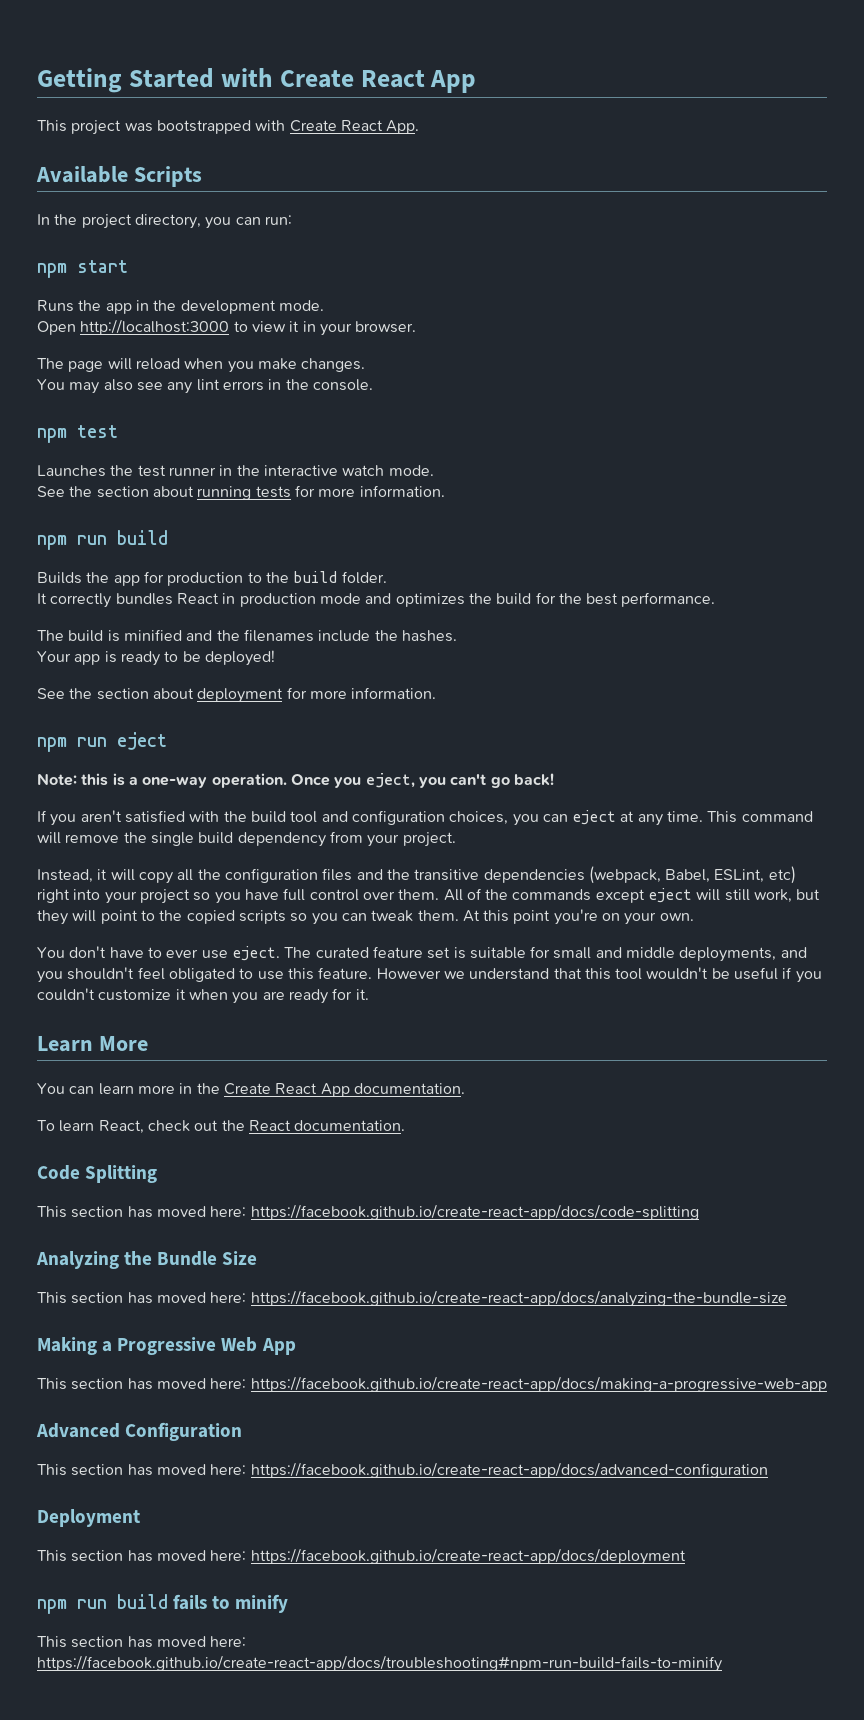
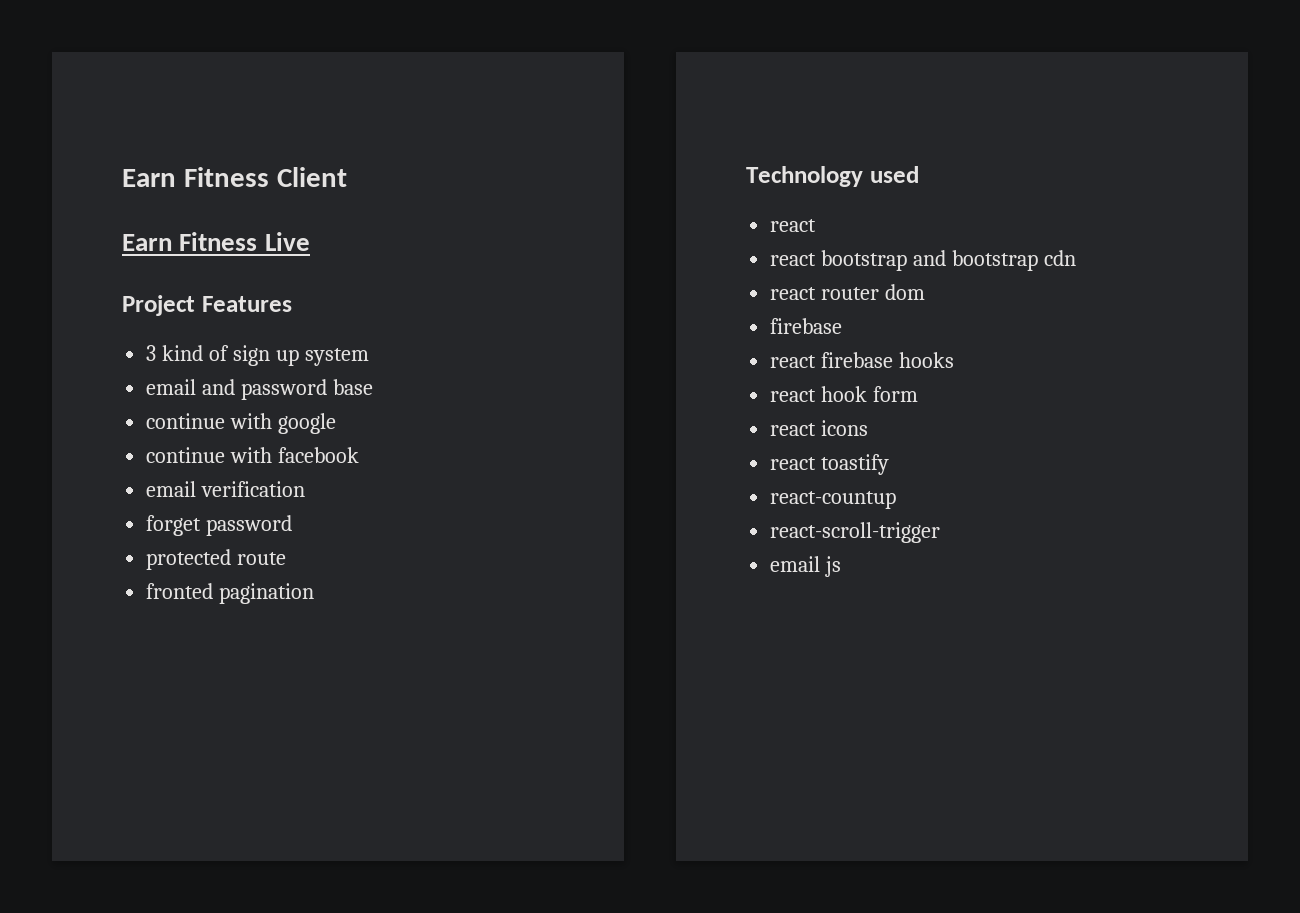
- Getting Started with Create React App
- This project was bootstrapped with Create React App.
- Available Scripts
- In the project directory, you can run:
- npm start
- Runs the app in the development mode.
- Open http://localhost:3000 to view it in your browser.
- The page will reload when you make changes.
- You may also see any lint errors in the console.
- npm test
- Launches the test runner in the interactive watch mode.
- See the section about running tests for more information.
- npm run build
- Builds the app for production to the build folder.
- It correctly bundles React in production mode and optimizes the build for the best performance.
- The build is minified and the filenames include the hashes.
- Your app is ready to be deployed!
- See the section about deployment for more information.
- npm run eject
- Note: this is a one-way operation. Once you eject, you can't go back!
- If you aren't satisfied with the build tool and configuration choices, you can eject at any time. This command will remove the single build dependency from your project.
- Instead, it will copy all the configuration files and the transitive dependencies (webpack, Babel, ESLint, etc) right into your project so you have full control over them. All of the commands except eject will still work, but they will point to the copied scripts so you can tweak them. At this point you're on your own.
- You don't have to ever use eject. The curated feature set is suitable for small and middle deployments, and you shouldn't feel obligated to use this feature. However we understand that this tool wouldn't be useful if you couldn't customize it when you are ready for it.
- Learn More
- You can learn more in the Create React App documentation.
- To learn React, check out the React documentation.
- Code Splitting
- This section has moved here: https://facebook.github.io/create-react-app/docs/code-splitting
- Analyzing the Bundle Size
- This section has moved here: https://facebook.github.io/create-react-app/docs/analyzing-the-bundle-size
- Making a Progressive Web App
- This section has moved here: https://facebook.github.io/create-react-app/docs/making-a-progressive-web-app
- Advanced Configuration
- This section has moved here: https://facebook.github.io/create-react-app/docs/advanced-configuration
- Deployment
- This section has moved here: https://facebook.github.io/create-react-app/docs/deployment
- npm run build fails to minify
- This section has moved here: https://facebook.github.io/create-react-app/docs/troubleshooting#npm-run-build-fails-to-minify
+ Earn Fitness Client
+ Earn Fitness Live
+ Project Features
+ 3 kind of sign up system
+ email and password base
+ continue with google
+ continue with facebook
+ email verification
+ forget password
+ protected route
+ fronted pagination
+ Technology used
+ react
+ react bootstrap and bootstrap cdn
+ react router dom
+ firebase
+ react firebase hooks
+ react hook form
+ react icons
+ react toastify
+ react-countup
+ react-scroll-trigger
+ email js

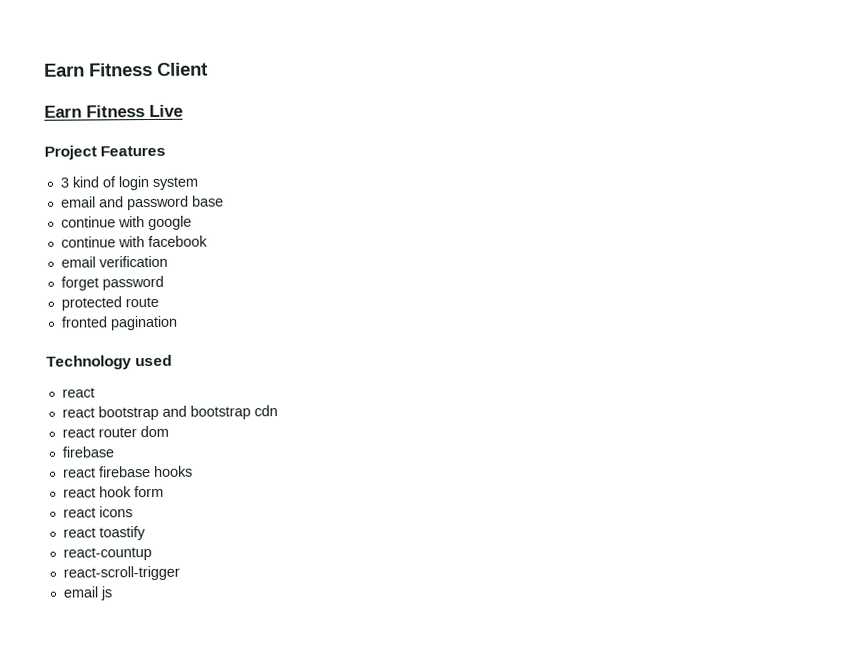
- 3 kind of sign up system
+ 3 kind of login system

